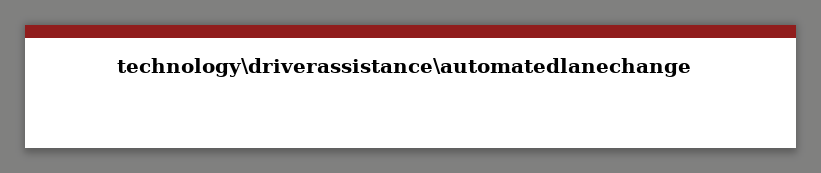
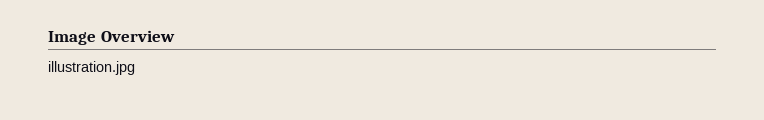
- technology\driverassistance\automatedlanechange
+ Image Overview
+ illustration.jpg

